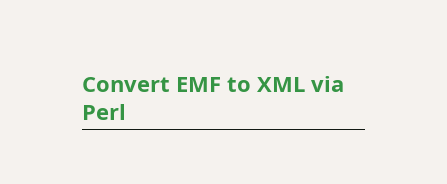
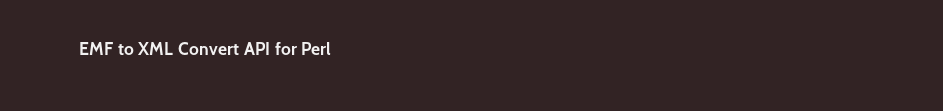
- Convert EMF to XML via Perl
+ EMF to XML Convert API for Perl

